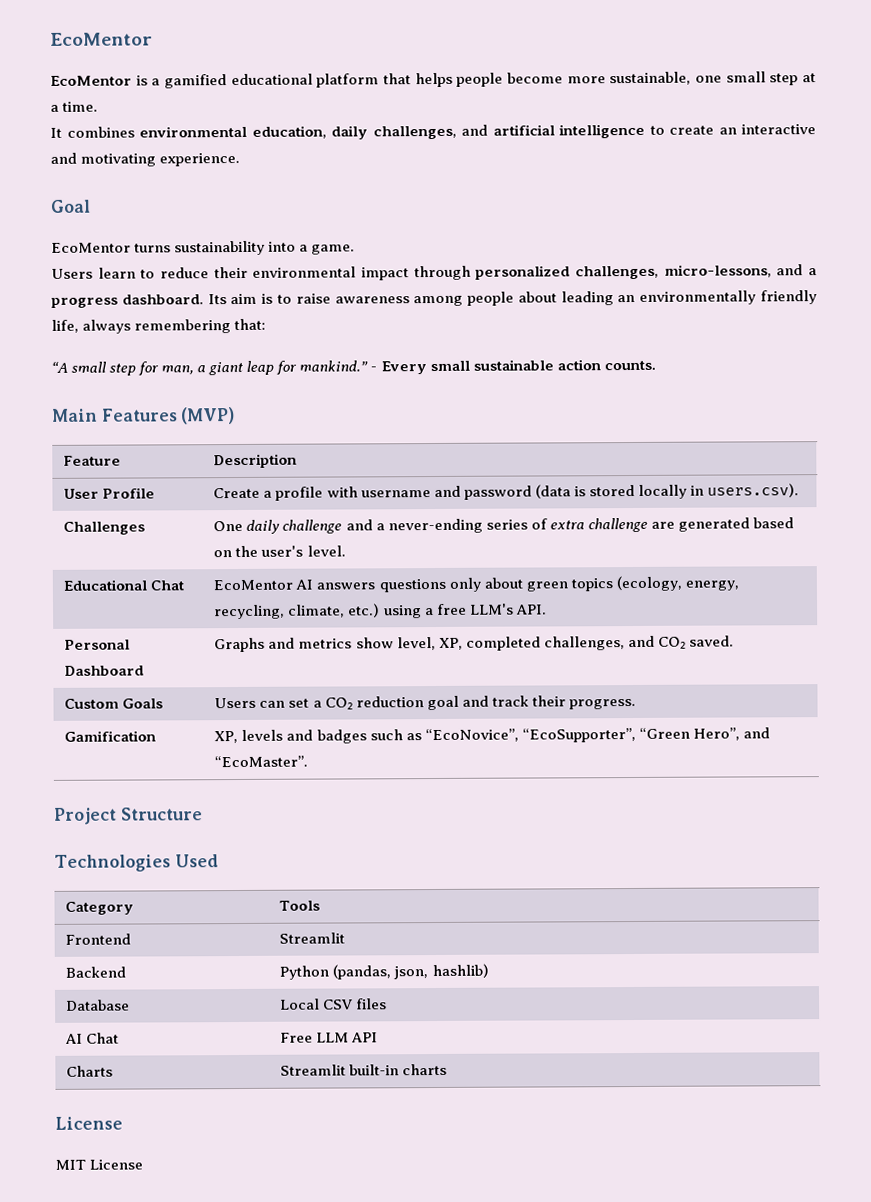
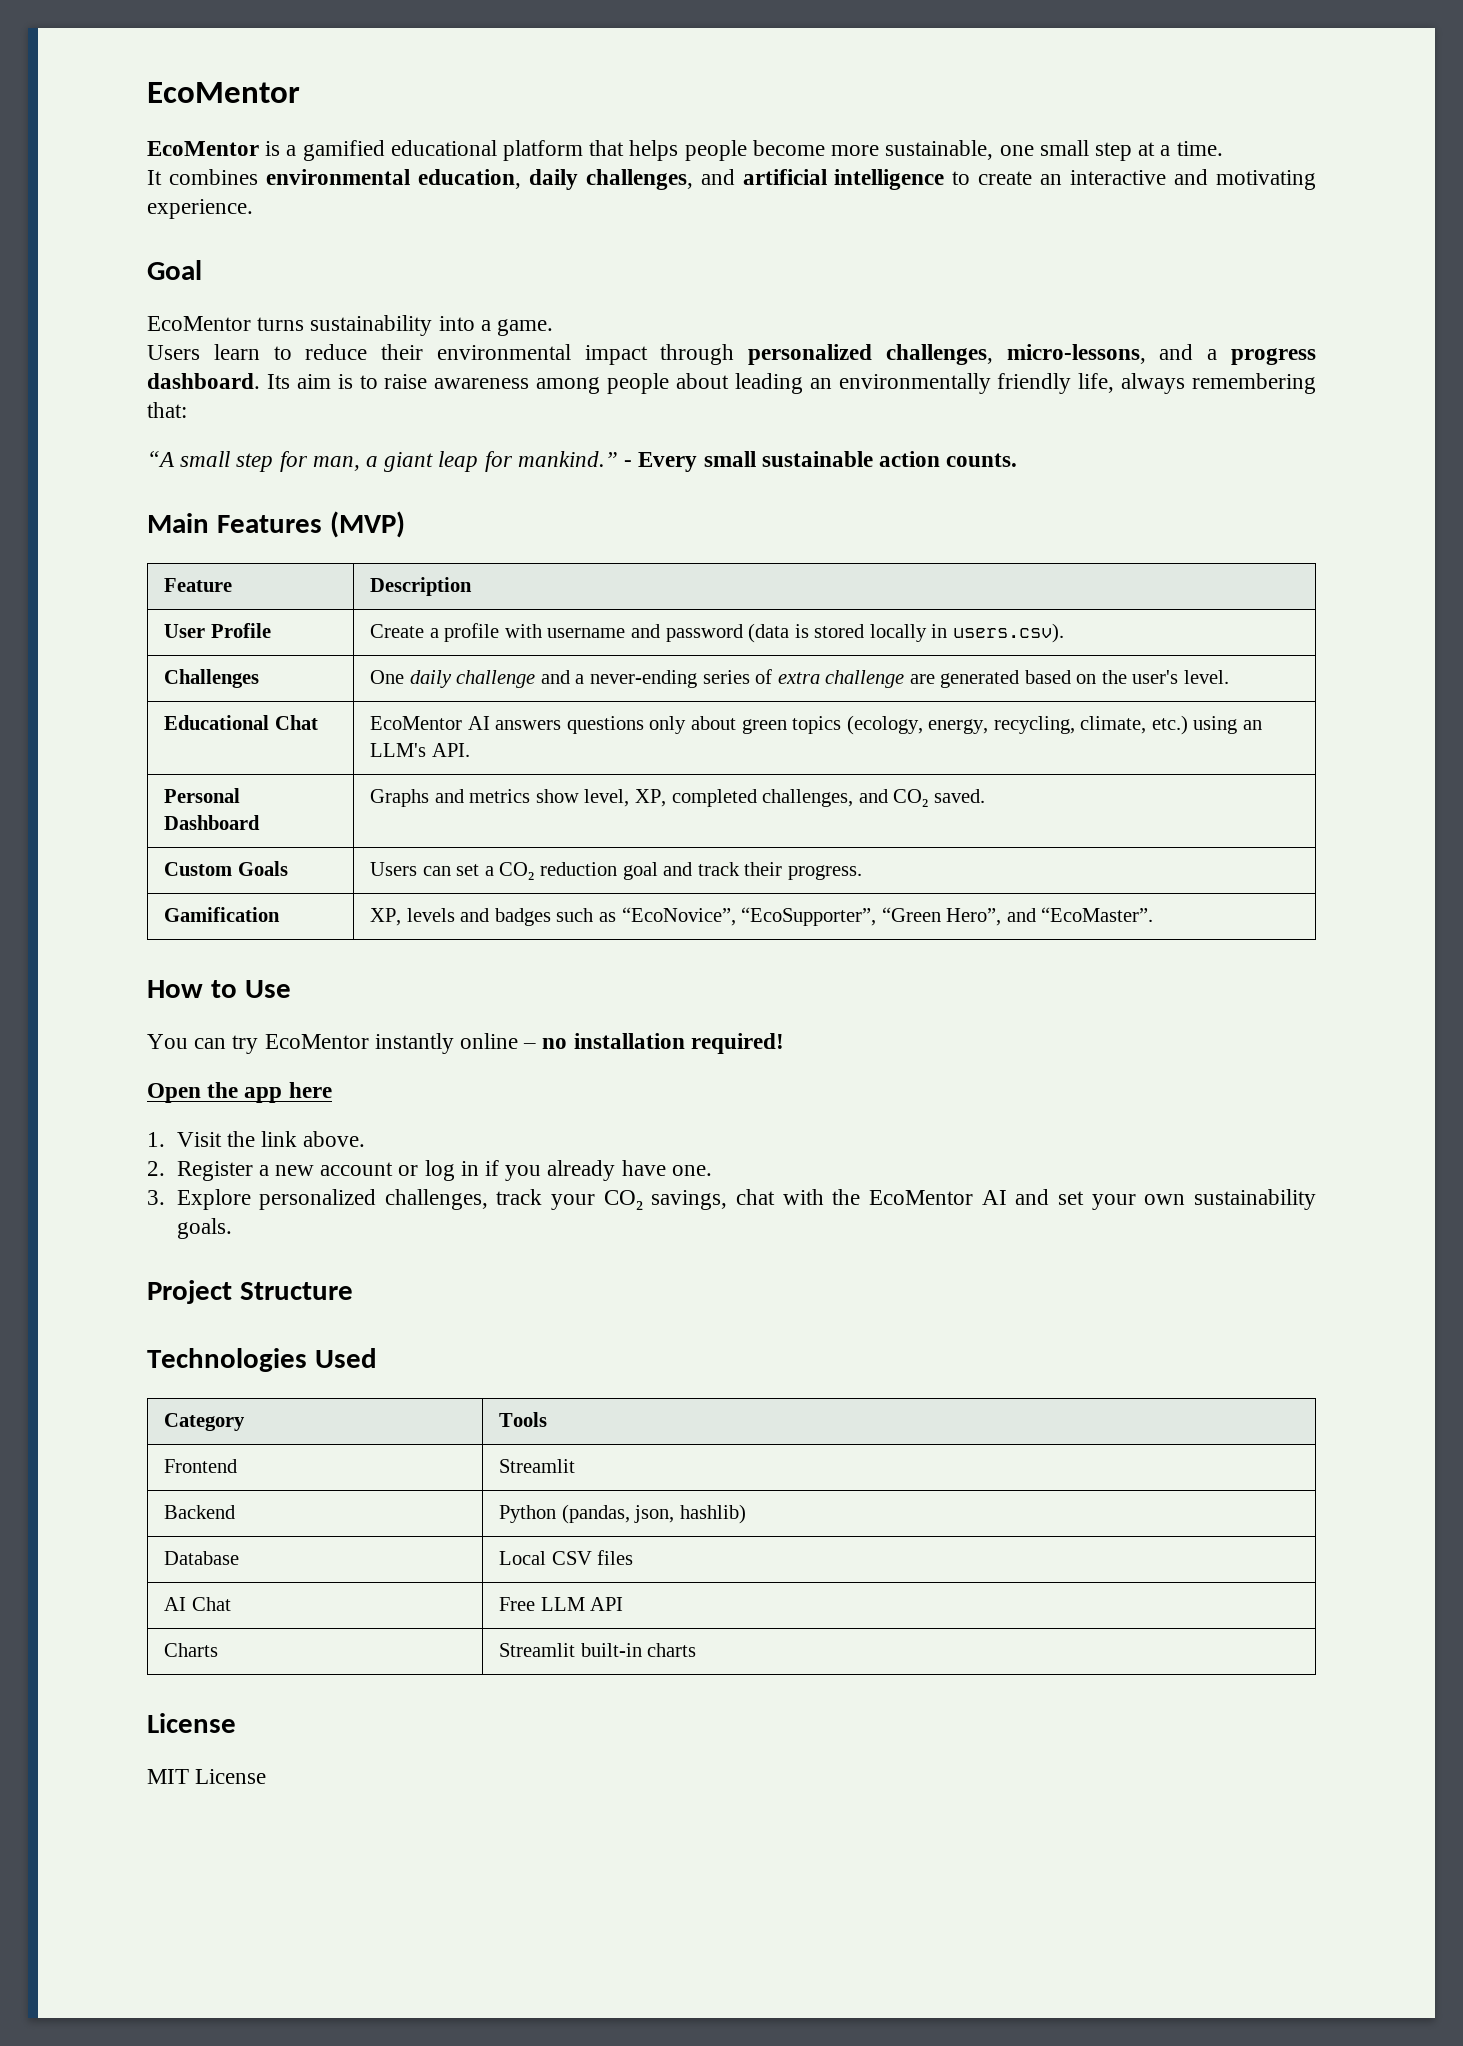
- Educational Chat | EcoMentor AI answers questions only about green topics (ecology, energy, recycling, climate, etc.) using a free LLM's API.
+ Educational Chat | EcoMentor AI answers questions only about green topics (ecology, energy, recycling, climate, etc.) using an LLM's API.
+ How to Use
+ You can try EcoMentor instantly online – no installation required!
+ Open the app here
+ 1. Visit the link above.
+ 2. Register a new account or log in if you already have one.
+ 3. Explore personalized challenges, track your CO₂ savings, chat with the EcoMentor AI and set your own sustainability goals.

